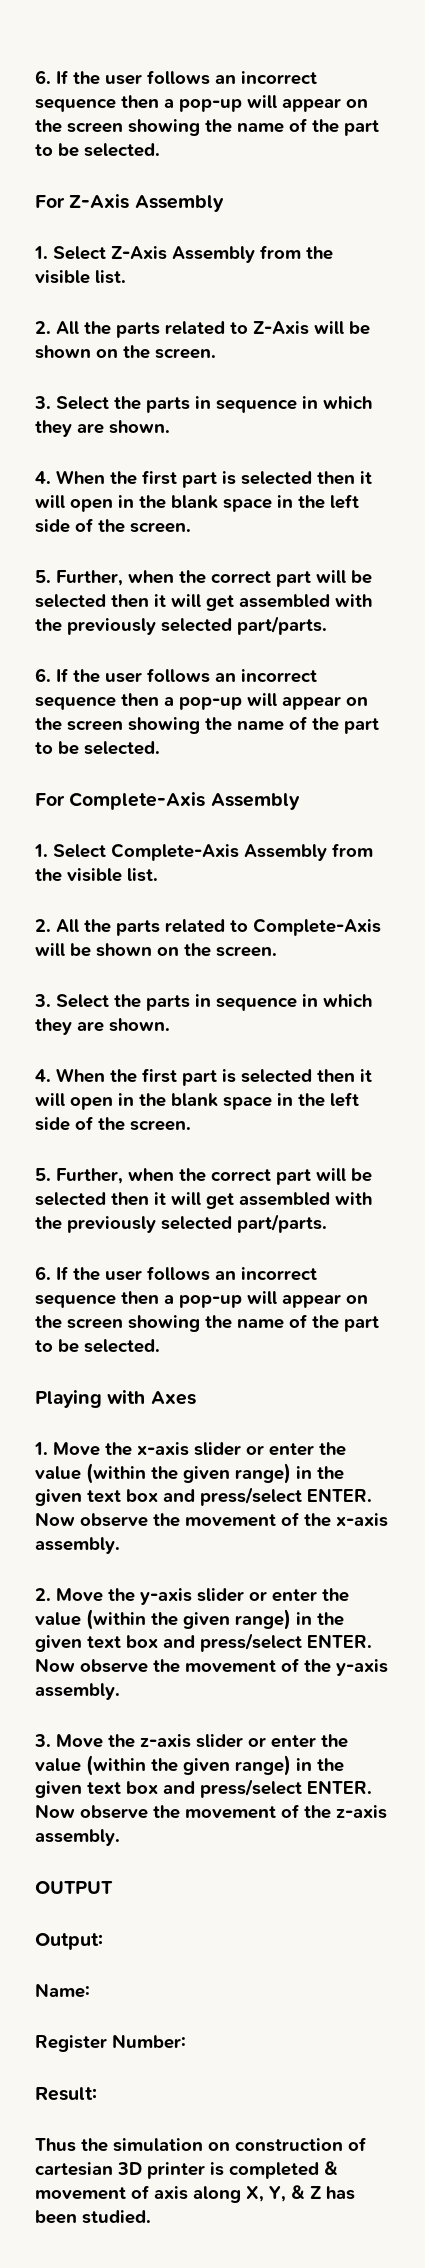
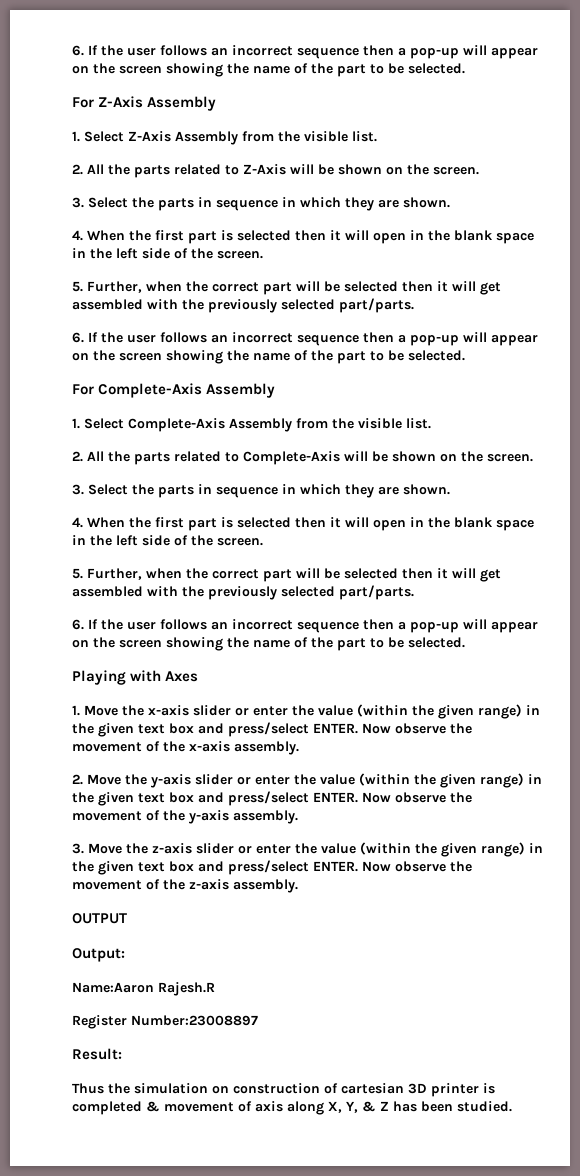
- Name:
+ Name:Aaron Rajesh.R
- Register Number:
+ Register Number:23008897

